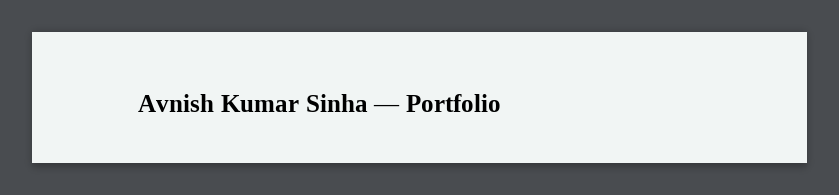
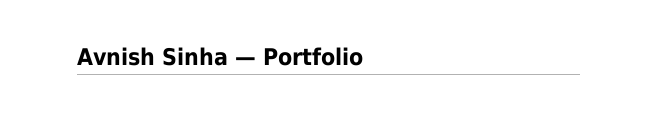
- Avnish Kumar Sinha — Portfolio
+ Avnish Sinha — Portfolio

